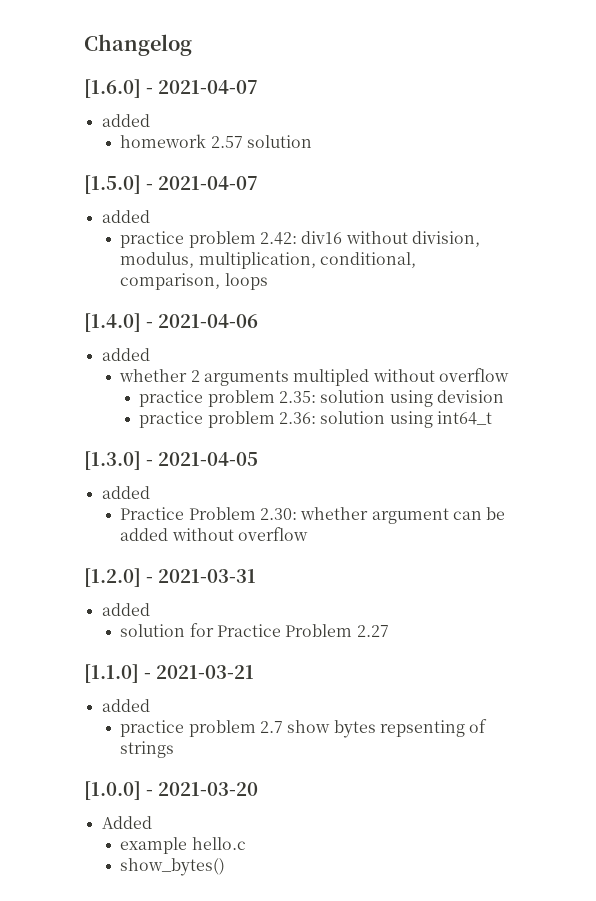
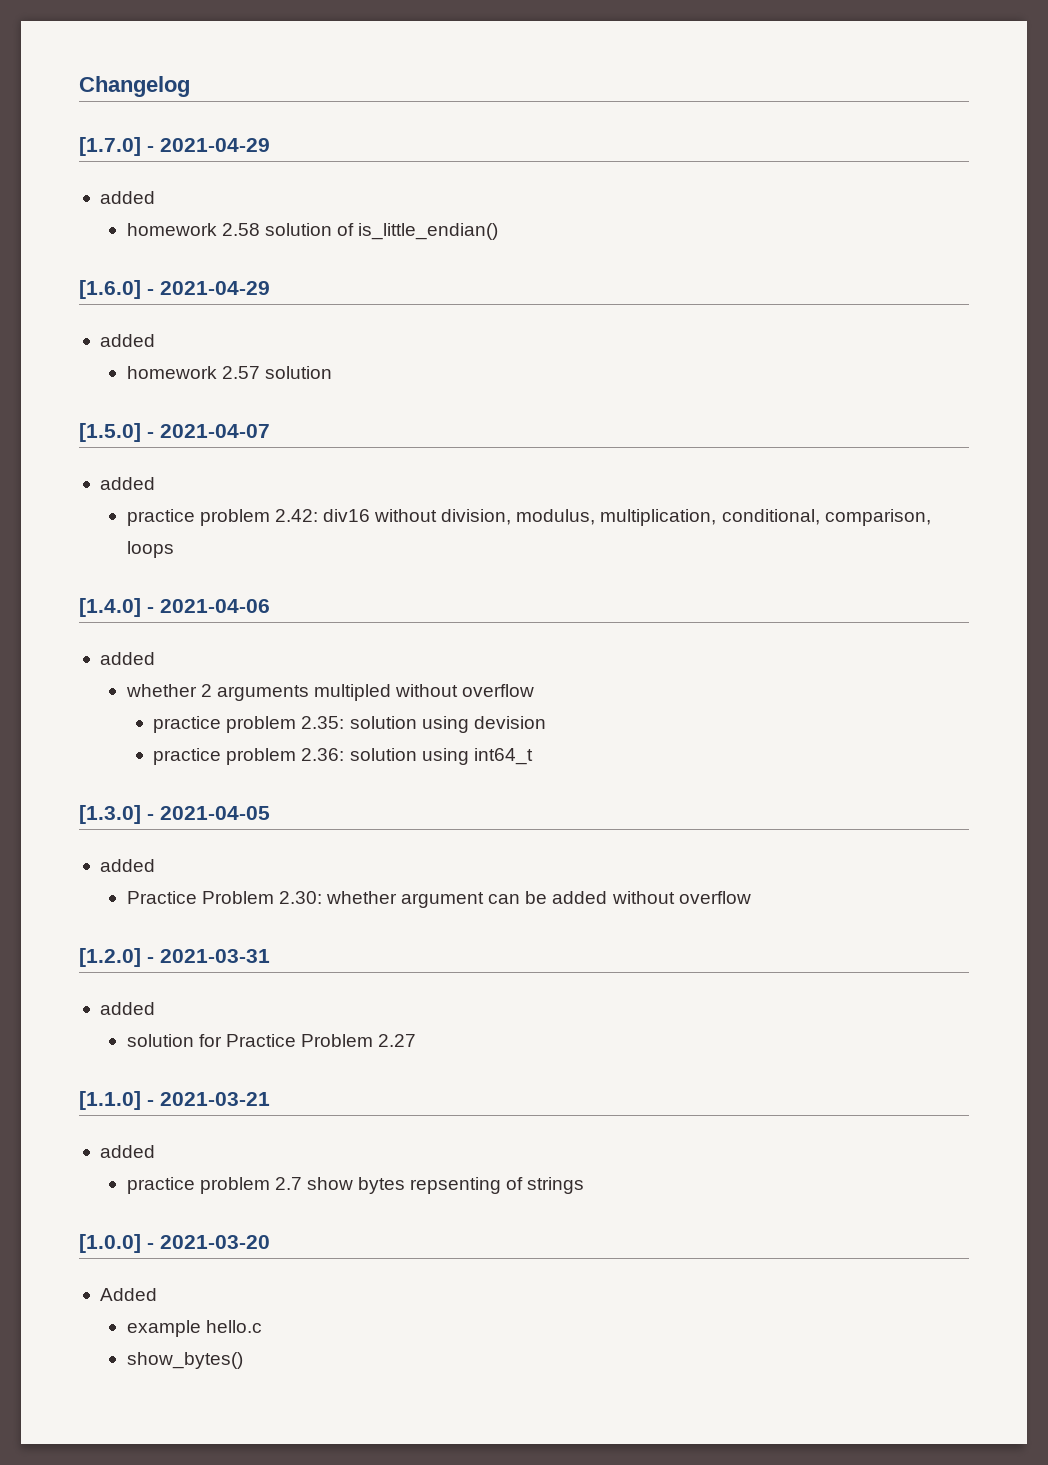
+ [1.7.0] - 2021-04-29
+ added
+ homework 2.58 solution of is_little_endian()
- [1.6.0] - 2021-04-07
+ [1.6.0] - 2021-04-29

